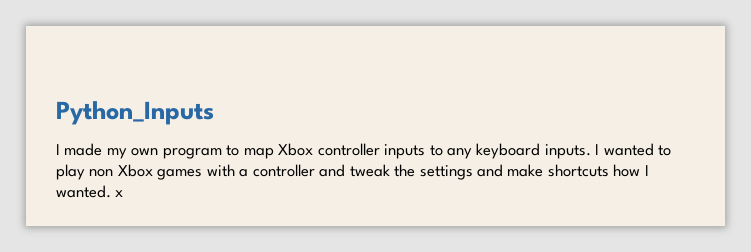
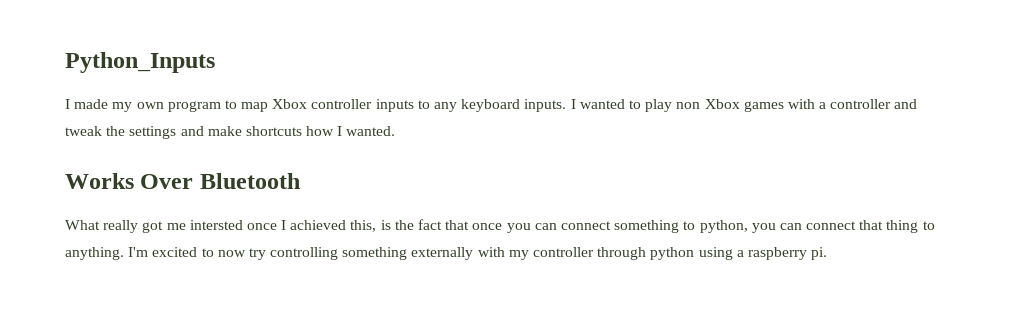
- I wanted to play non Xbox games with a controller and tweak the settings and make shortcuts how I wanted. x
+ I wanted to play non Xbox games with a controller and tweak the settings and make shortcuts how I wanted.
+ Works Over Bluetooth
+ What really got me intersted once I achieved this, is the fact that once you can connect something to python, you can connect that thing to anything. I'm excited to now try controlling something externally with my controller through python using a raspberry pi.

